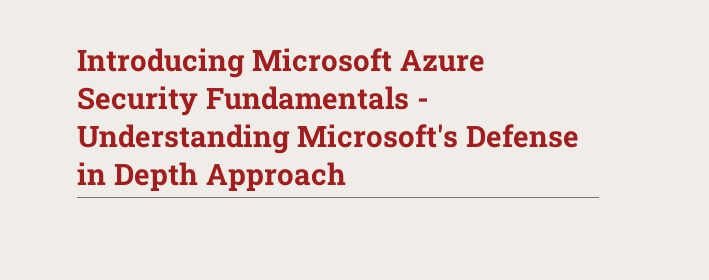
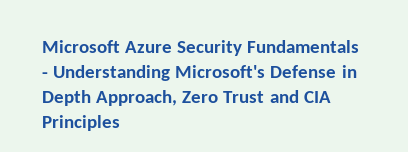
- Introducing Microsoft Azure Security Fundamentals - Understanding Microsoft's Defense in Depth Approach
+ Microsoft Azure Security Fundamentals - Understanding Microsoft's Defense in Depth Approach, Zero Trust and CIA Principles

